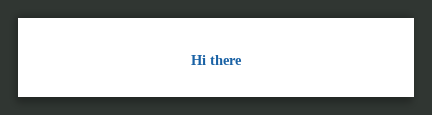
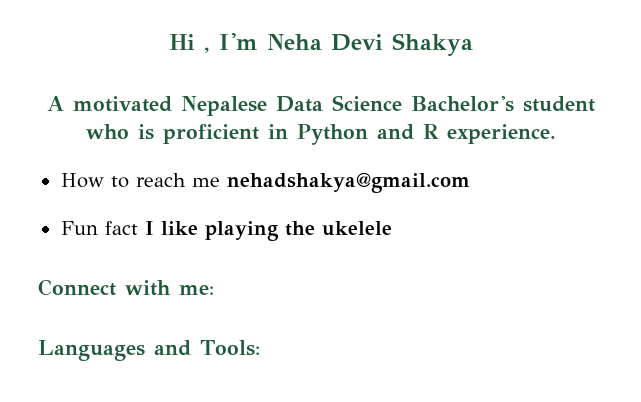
- Hi there
+ Hi , I'm Neha Devi Shakya
+ A motivated Nepalese Data Science Bachelor's student who is proficient in Python and R experience.
+ How to reach me nehadshakya@gmail.com
+ Fun fact I like playing the ukelele
+ Connect with me:
+ Languages and Tools:

